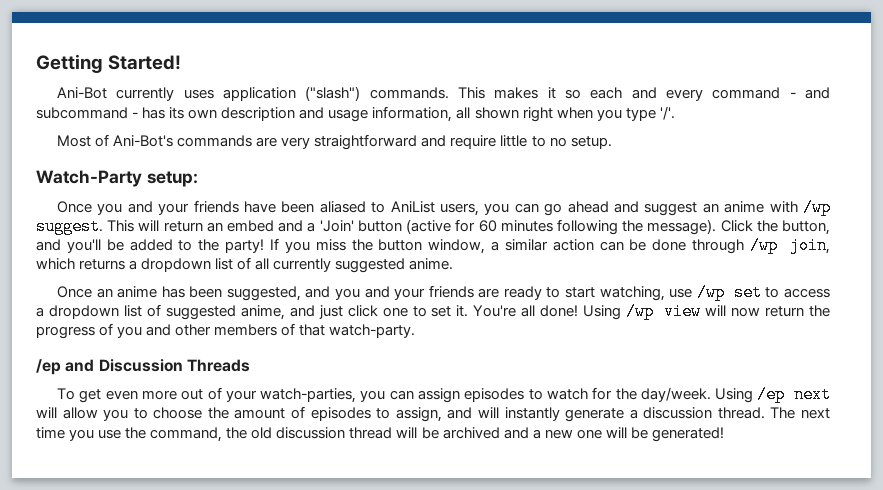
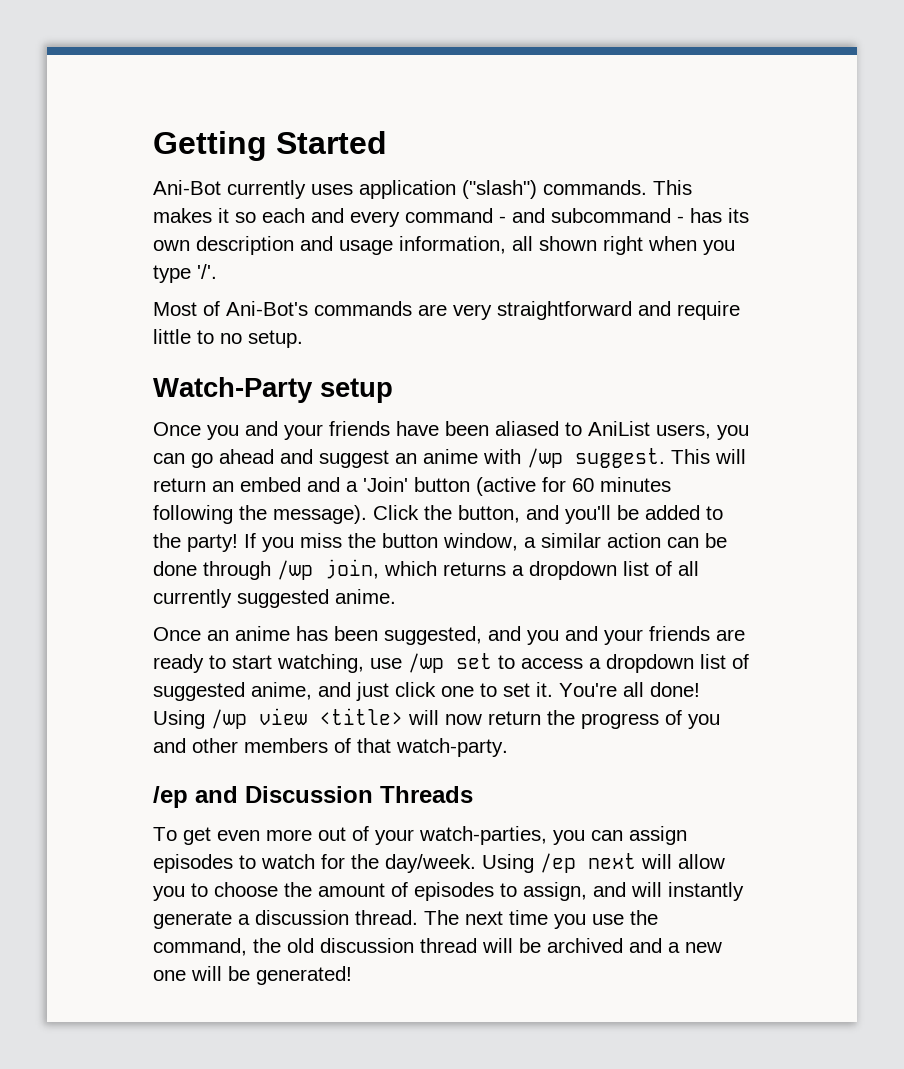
- Getting Started!
+ Getting Started
- Watch-Party setup:
+ Watch-Party setup
- Using /wp view will now return the progress of you and other members of that watch-party.
+ Using /wp view <title> will now return the progress of you and other members of that watch-party.

